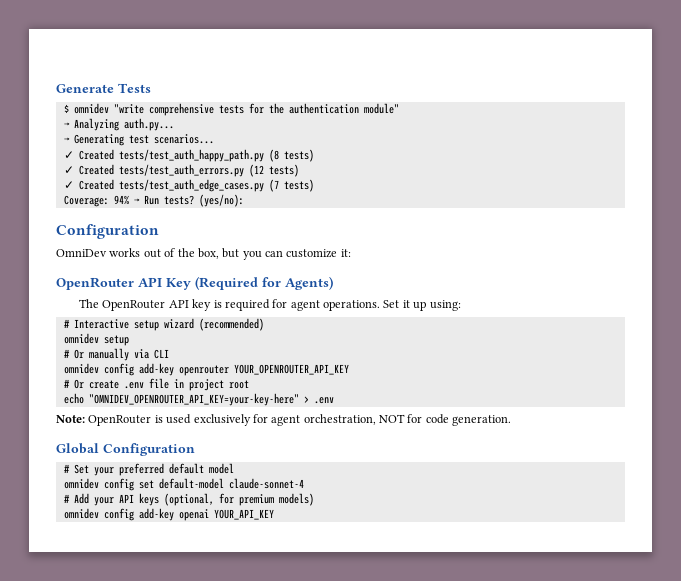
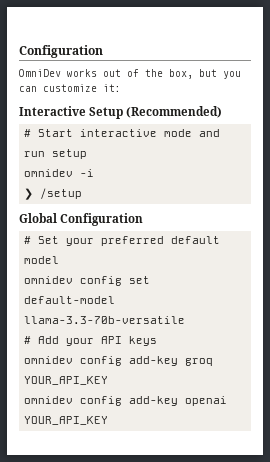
- Generate Tests
- $ omnidev "write comprehensive tests for the authentication module"
- → Analyzing auth.py...
- → Generating test scenarios...
- ✓ Created tests/test_auth_happy_path.py (8 tests)
- ✓ Created tests/test_auth_errors.py (12 tests)
- ✓ Created tests/test_auth_edge_cases.py (7 tests)
- Coverage: 94% → Run tests? (yes/no):
- OpenRouter API Key (Required for Agents)
- The OpenRouter API key is required for agent operations. Set it up using:
- # Interactive setup wizard (recommended)
- omnidev setup
- # Or manually via CLI
- omnidev config add-key openrouter YOUR_OPENROUTER_API_KEY
- # Or create .env file in project root
- echo "OMNIDEV_OPENROUTER_API_KEY=your-key-here" > .env
- Note: OpenRouter is used exclusively for agent orchestration, NOT for code generation.
+ Interactive Setup (Recommended)
+ # Start interactive mode and run setup
+ omnidev -i
+ ❯ /setup
- omnidev config set default-model claude-sonnet-4
+ omnidev config set default-model llama-3.3-70b-versatile
- # Add your API keys (optional, for premium models)
+ # Add your API keys
+ omnidev config add-key groq YOUR_API_KEY

